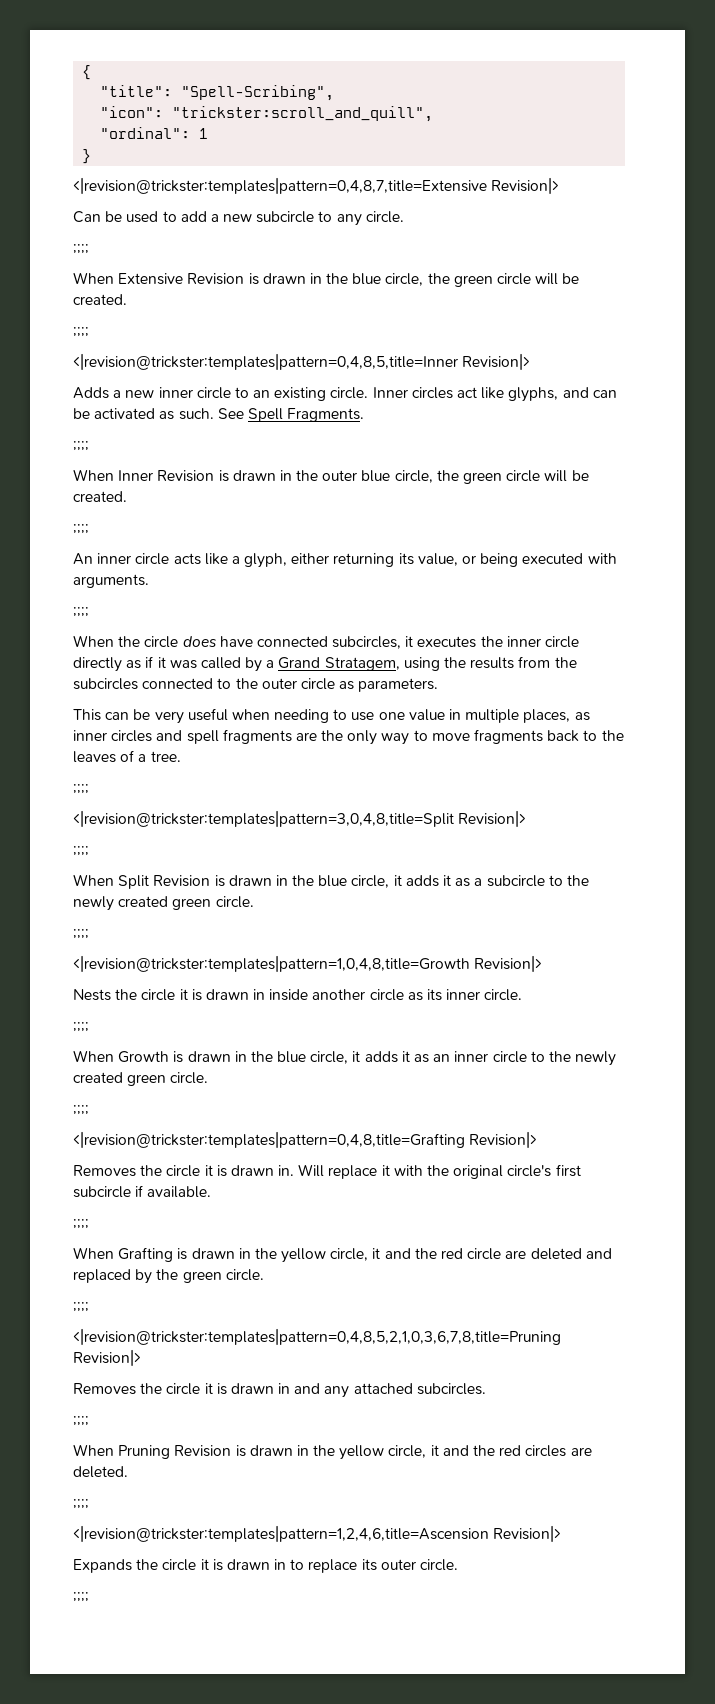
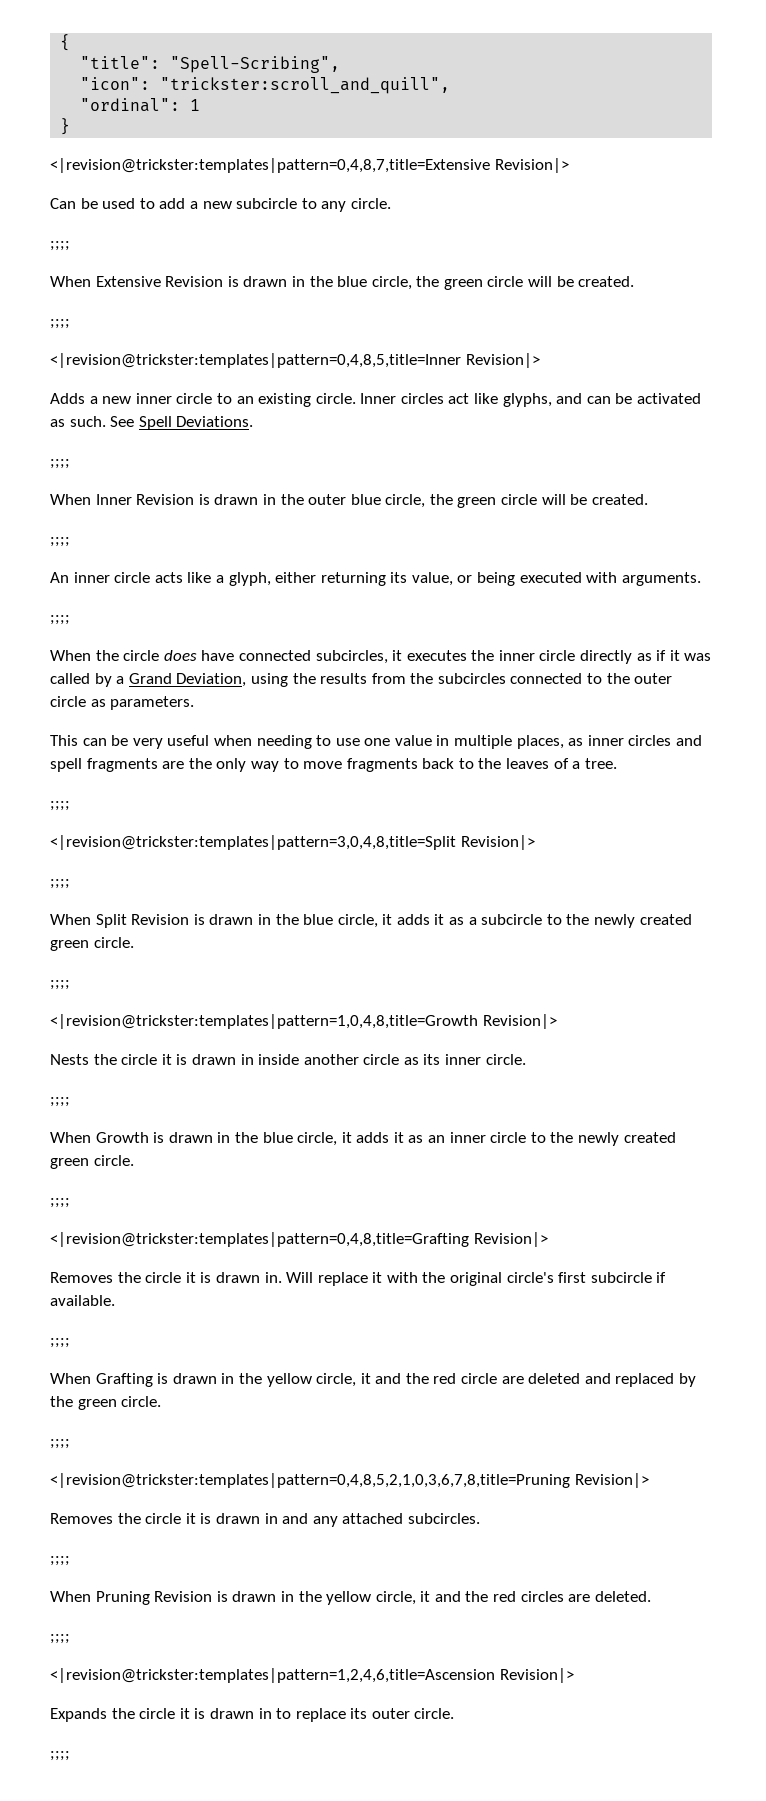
- See Spell Fragments.
+ See Spell Deviations.
- When the circle does have connected subcircles, it executes the inner circle directly as if it was called by a Grand Stratagem, using the results from the subcircles connected to the outer circle as parameters.
+ When the circle does have connected subcircles, it executes the inner circle directly as if it was called by a Grand Deviation, using the results from the subcircles connected to the outer circle as parameters.

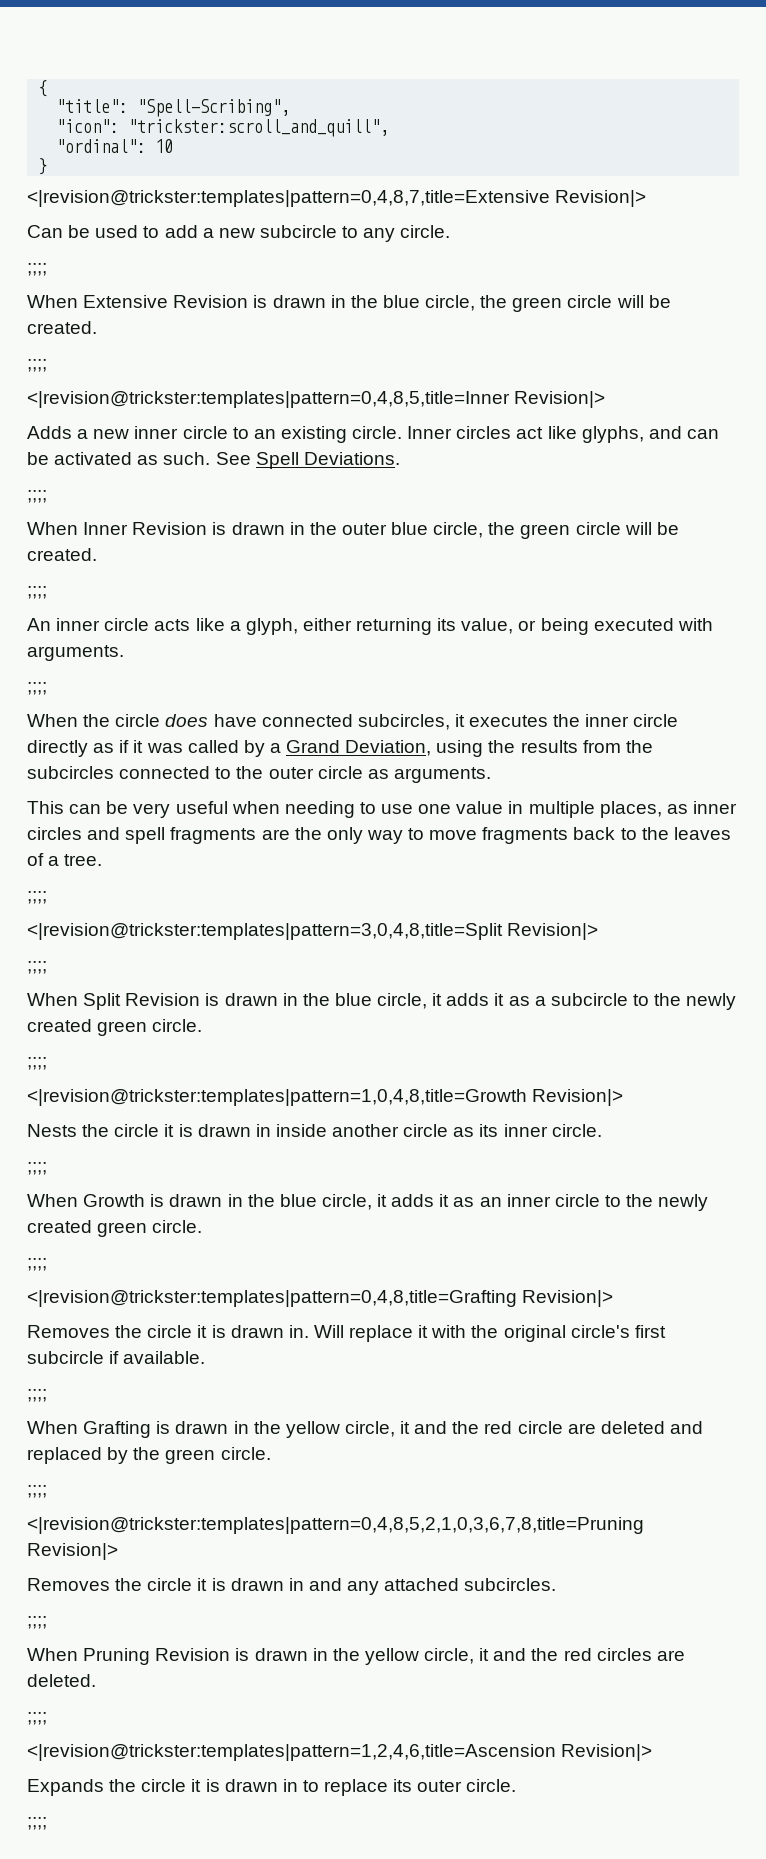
- "ordinal": 1
+ "ordinal": 10
- When the circle does have connected subcircles, it executes the inner circle directly as if it was called by a Grand Deviation, using the results from the subcircles connected to the outer circle as parameters.
+ When the circle does have connected subcircles, it executes the inner circle directly as if it was called by a Grand Deviation, using the results from the subcircles connected to the outer circle as arguments.

